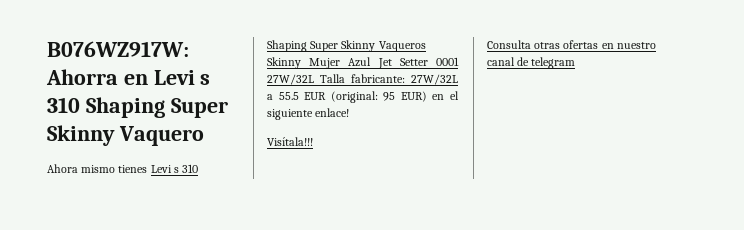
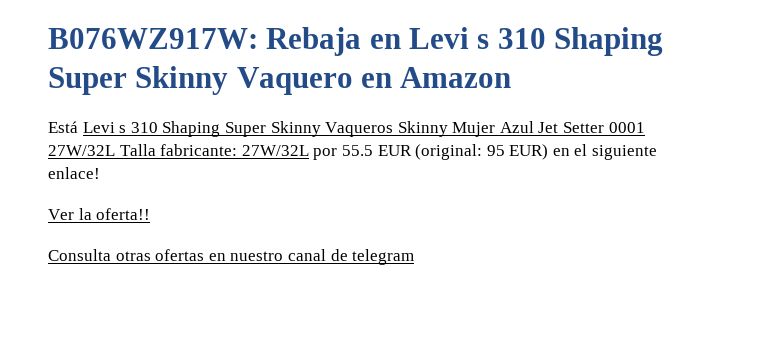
- B076WZ917W: Ahorra en Levi s 310 Shaping Super Skinny Vaquero
- Ahora mismo tienes Levi s 310 Shaping Super Skinny Vaqueros Skinny Mujer Azul Jet Setter 0001 27W/32L Talla fabricante: 27W/32L a 55.5 EUR (original: 95 EUR) en el siguiente enlace!
+ B076WZ917W: Rebaja en Levi s 310 Shaping Super Skinny Vaquero en Amazon
+ Está Levi s 310 Shaping Super Skinny Vaqueros Skinny Mujer Azul Jet Setter 0001 27W/32L Talla fabricante: 27W/32L por 55.5 EUR (original: 95 EUR) en el siguiente enlace!
- Visítala!!!
+ Ver la oferta!!

